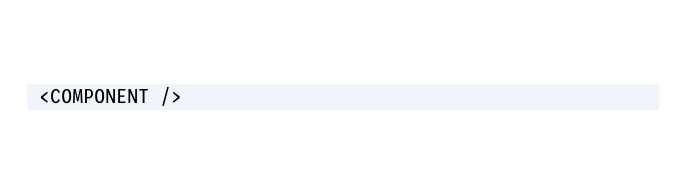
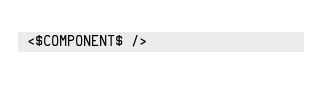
- <COMPONENT />
+ <$COMPONENT$ />

